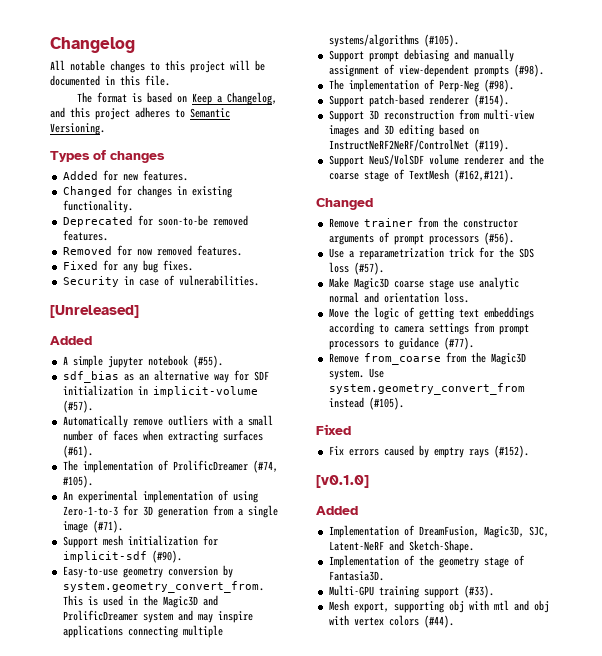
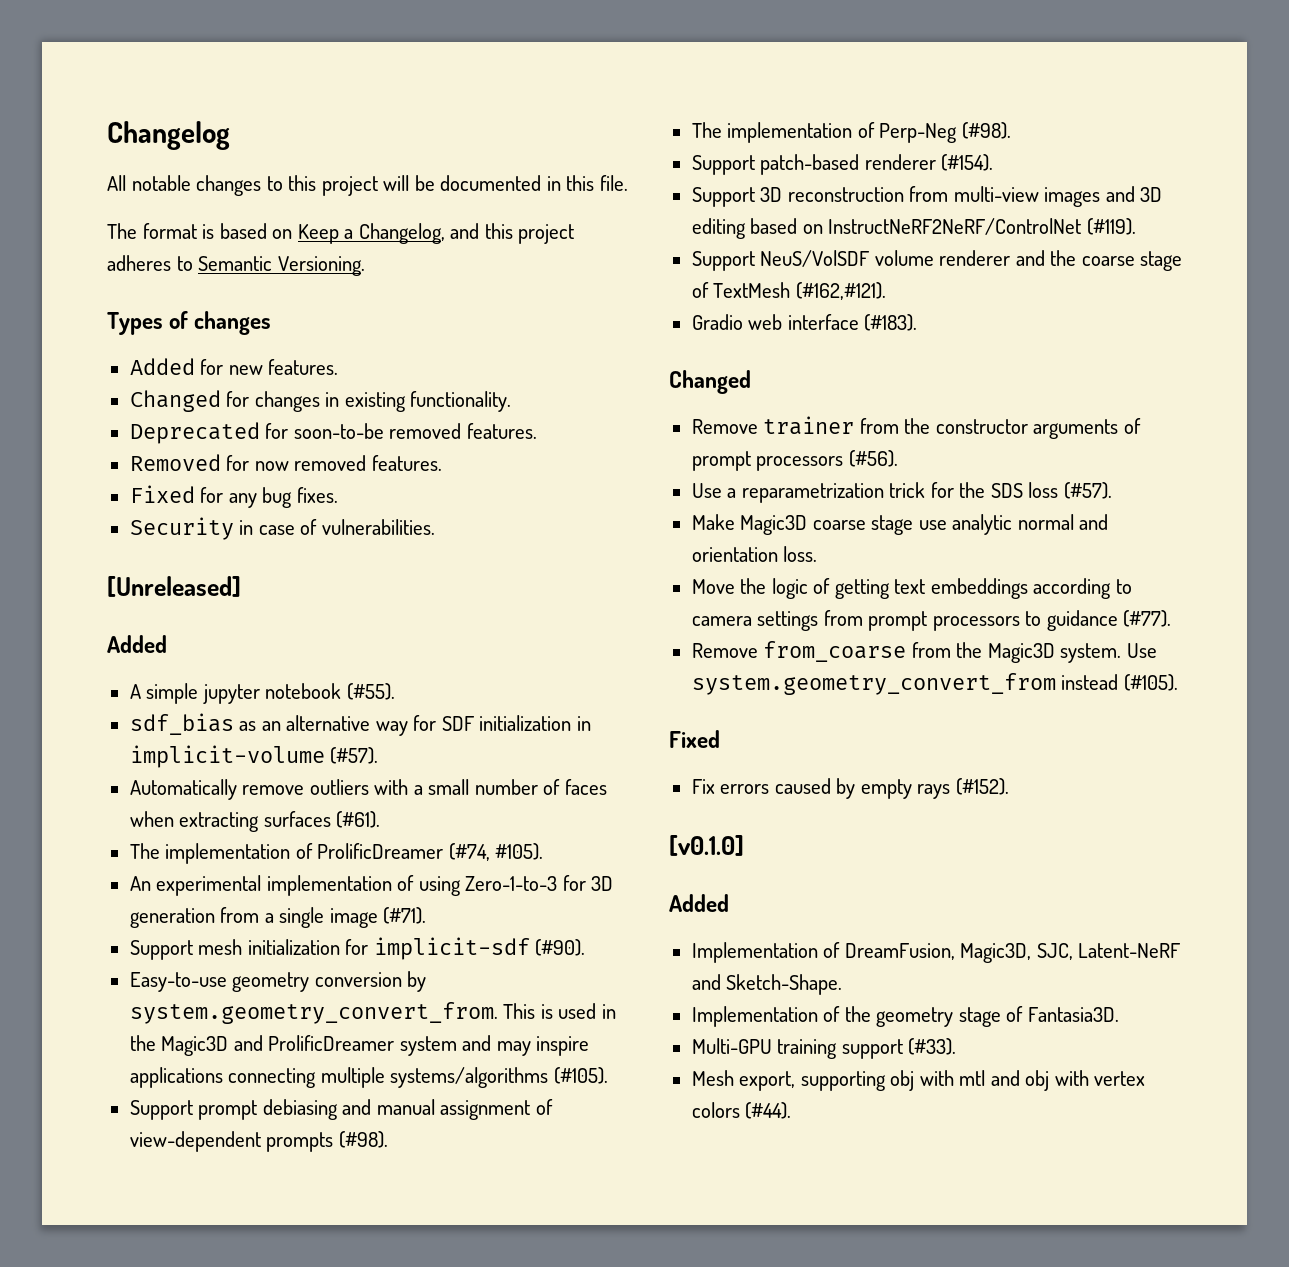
- Support prompt debiasing and manually assignment of view-dependent prompts (#98).
+ Support prompt debiasing and manual assignment of view-dependent prompts (#98).
+ Gradio web interface (#183).
- Fix errors caused by emptry rays (#152).
+ Fix errors caused by empty rays (#152).

